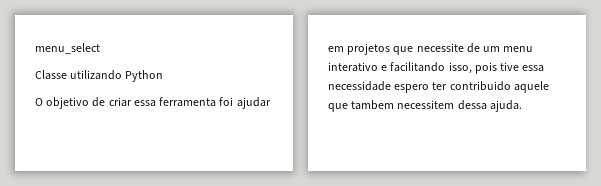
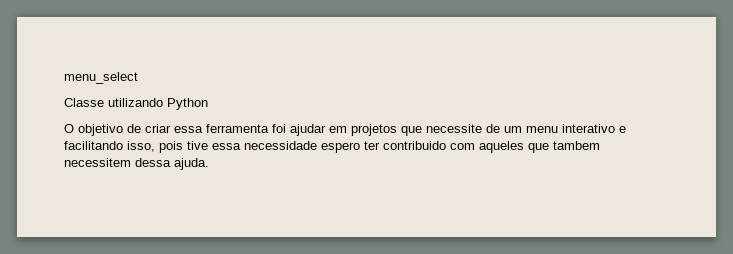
- O objetivo de criar essa ferramenta foi ajudar em projetos que necessite de um menu interativo e facilitando isso, pois tive essa necessidade espero ter contribuido aquele que tambem necessitem dessa ajuda.
+ O objetivo de criar essa ferramenta foi ajudar em projetos que necessite de um menu interativo e facilitando isso, pois tive essa necessidade espero ter contribuido com aqueles que tambem necessitem dessa ajuda.

